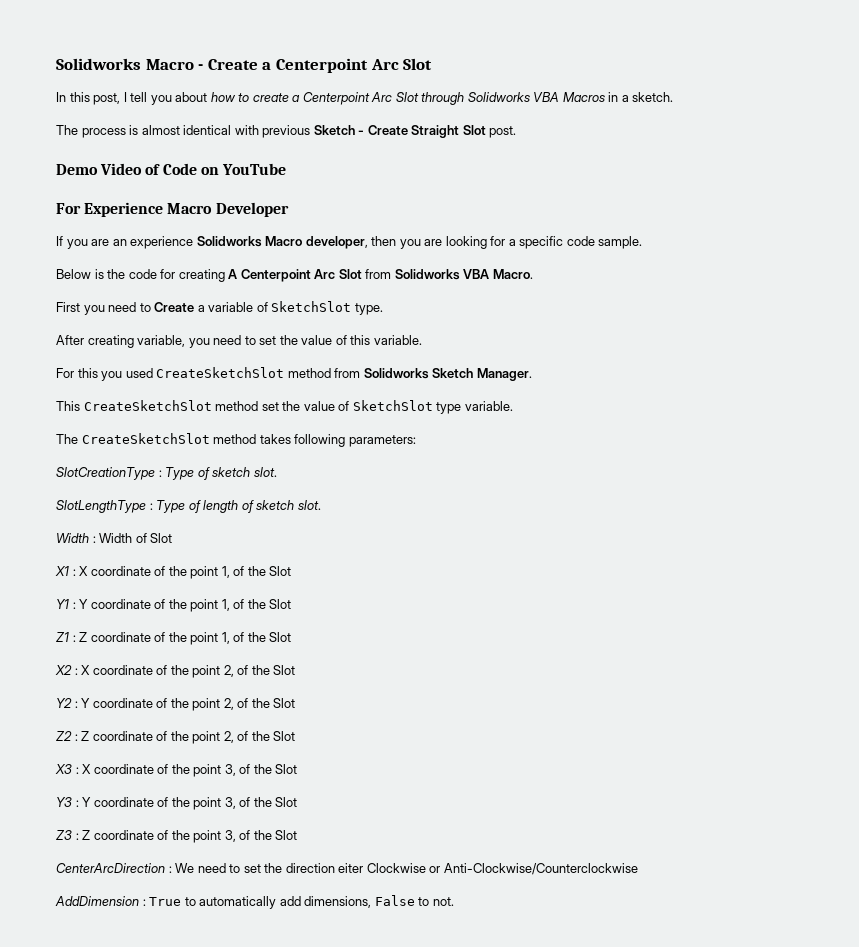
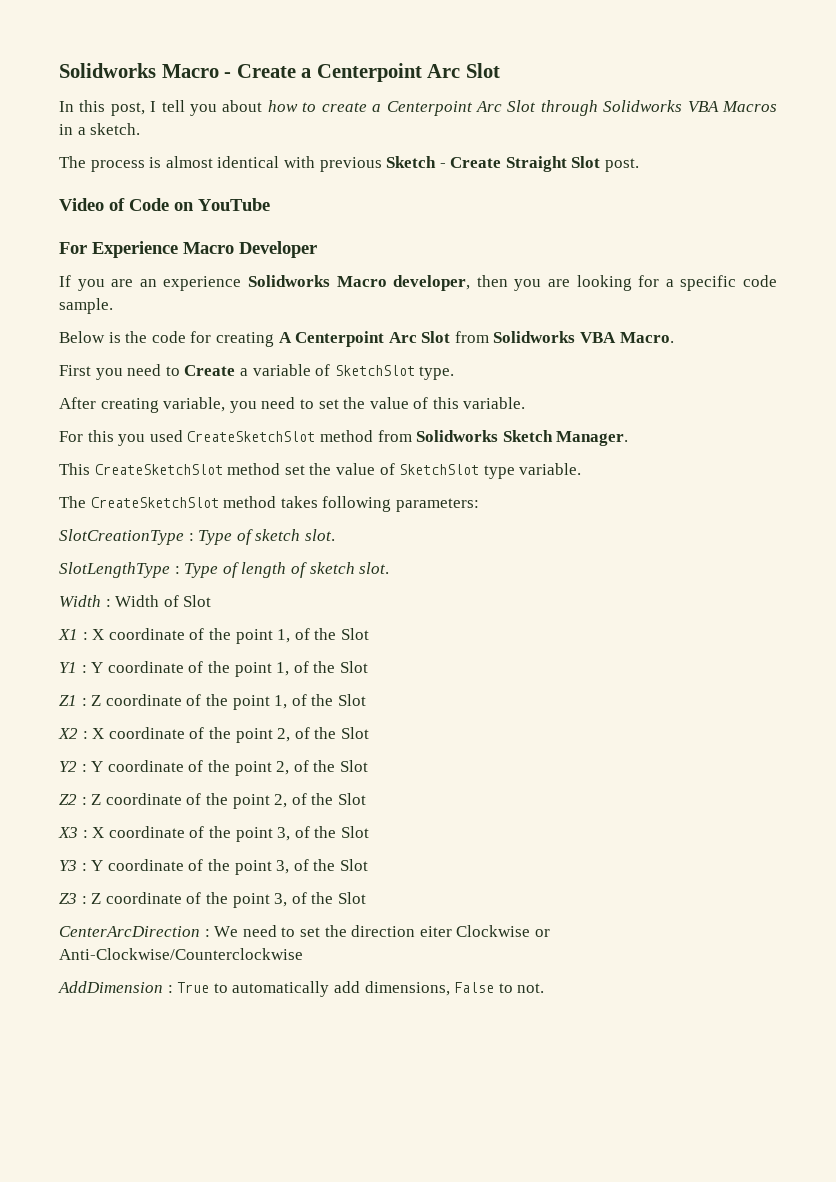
- Demo Video of Code on YouTube
+ Video of Code on YouTube

